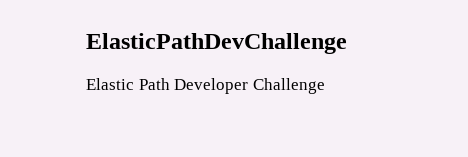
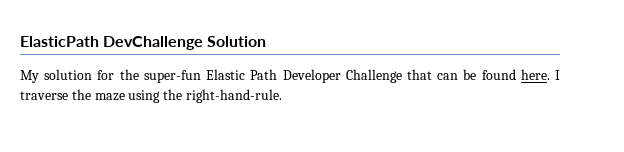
- ElasticPathDevChallenge
- Elastic Path Developer Challenge
+ ElasticPath DevChallenge Solution
+ My solution for the super-fun Elastic Path Developer Challenge that can be found here. I traverse the maze using the right-hand-rule.

